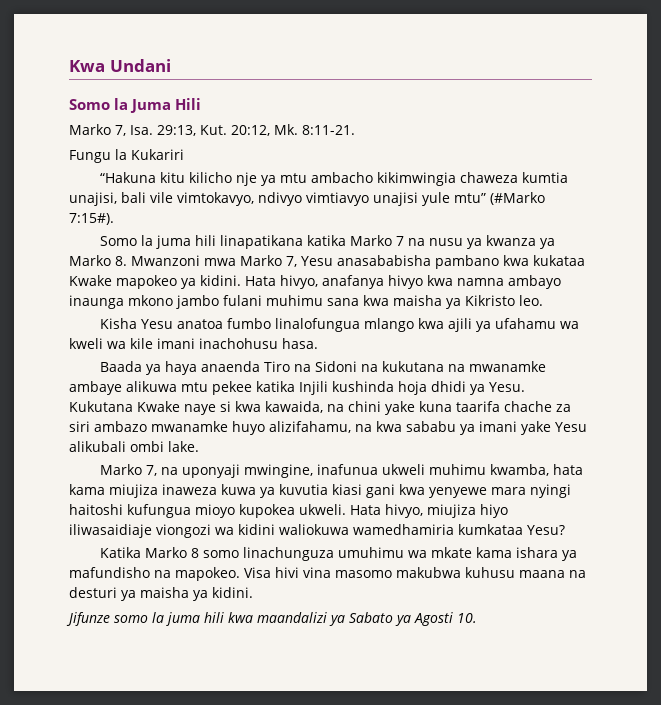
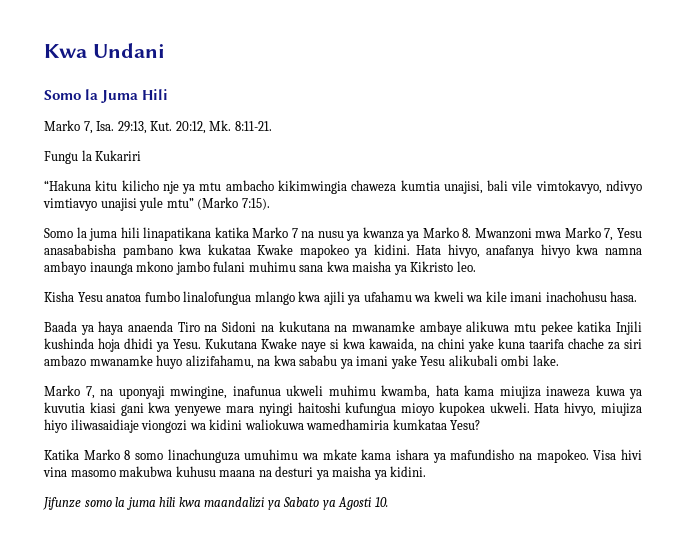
- “Hakuna kitu kilicho nje ya mtu ambacho kikimwingia chaweza kumtia unajisi, bali vile vimtokavyo, ndivyo vimtiavyo unajisi yule mtu” (#Marko 7:15#).
+ “Hakuna kitu kilicho nje ya mtu ambacho kikimwingia chaweza kumtia unajisi, bali vile vimtokavyo, ndivyo vimtiavyo unajisi yule mtu” (Marko 7:15).

